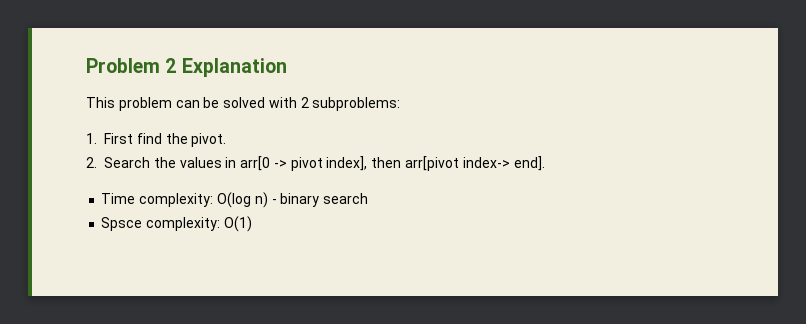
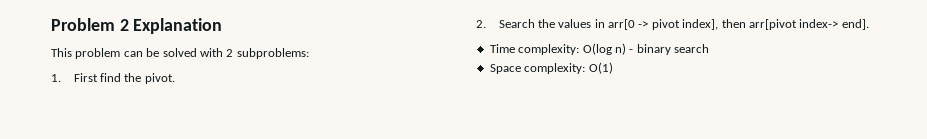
- Spsce complexity: O(1)
+ Space complexity: O(1)

